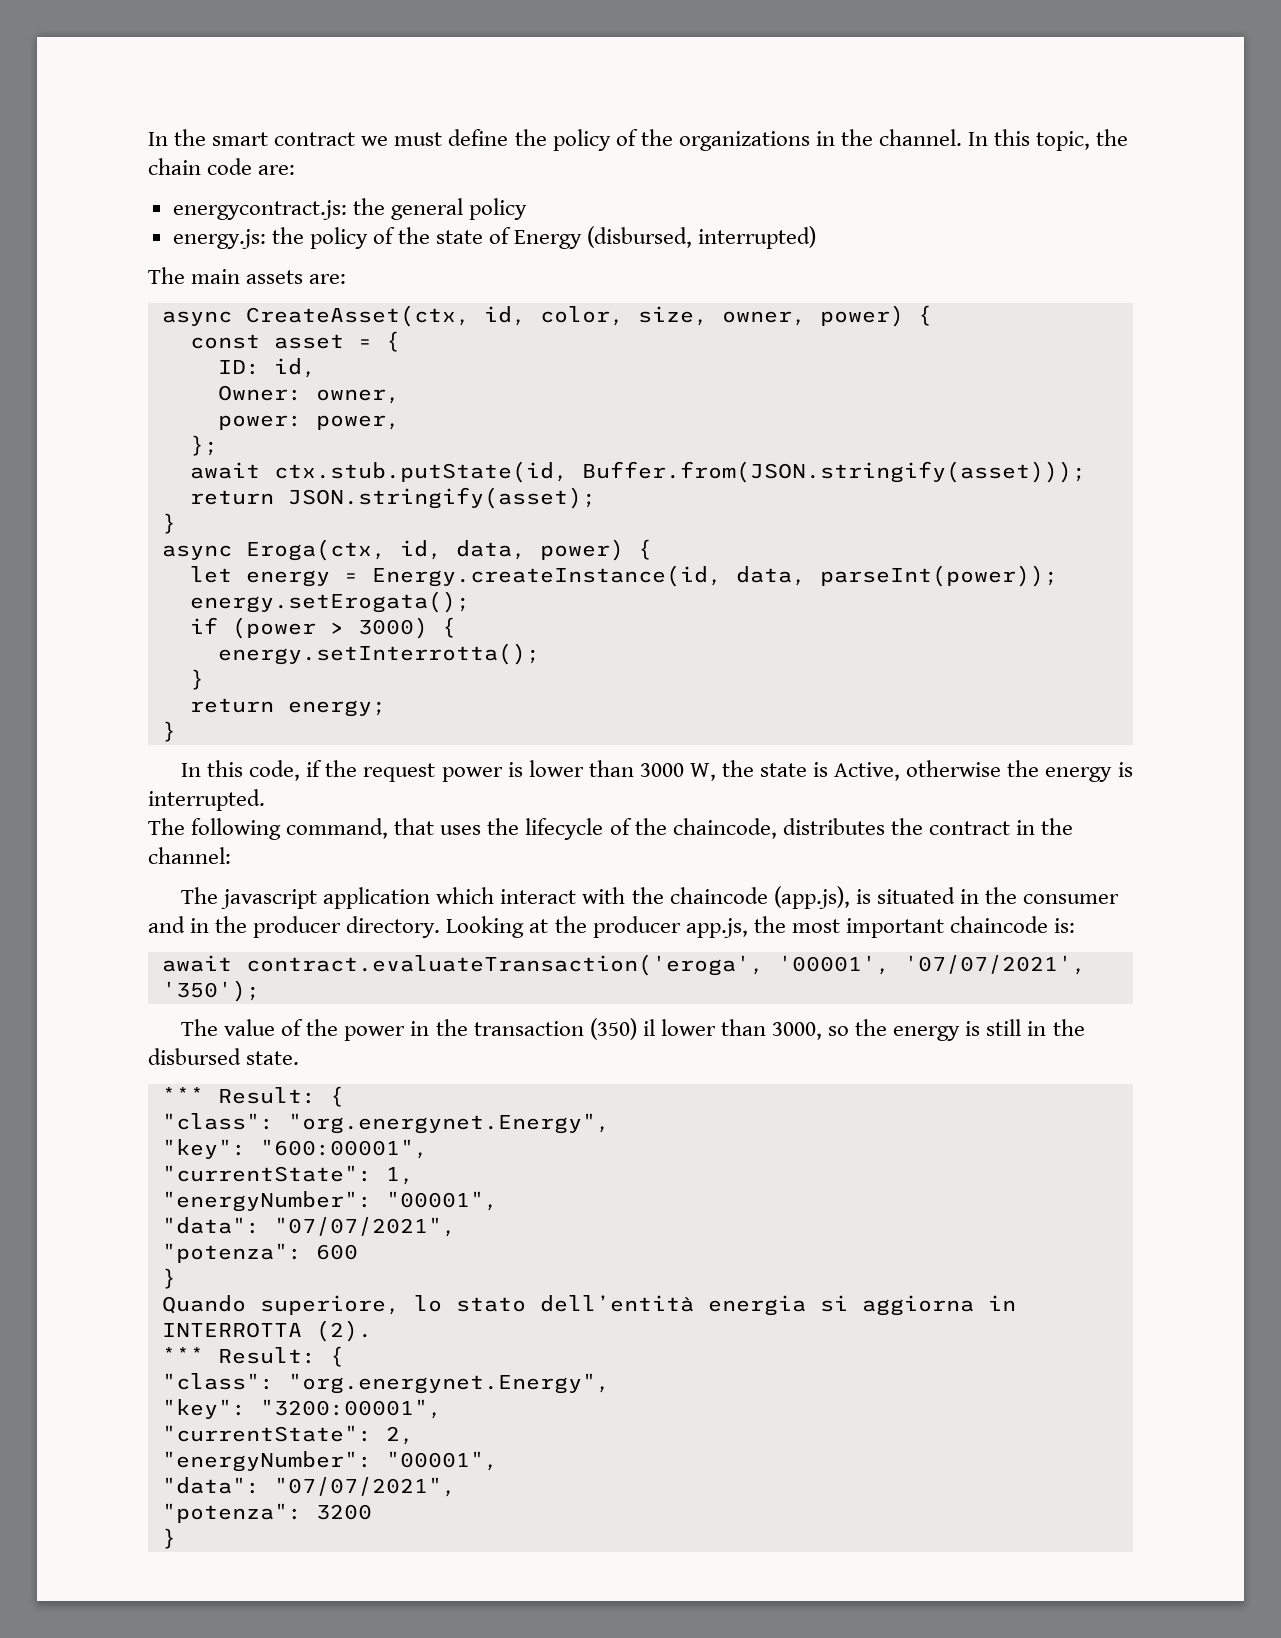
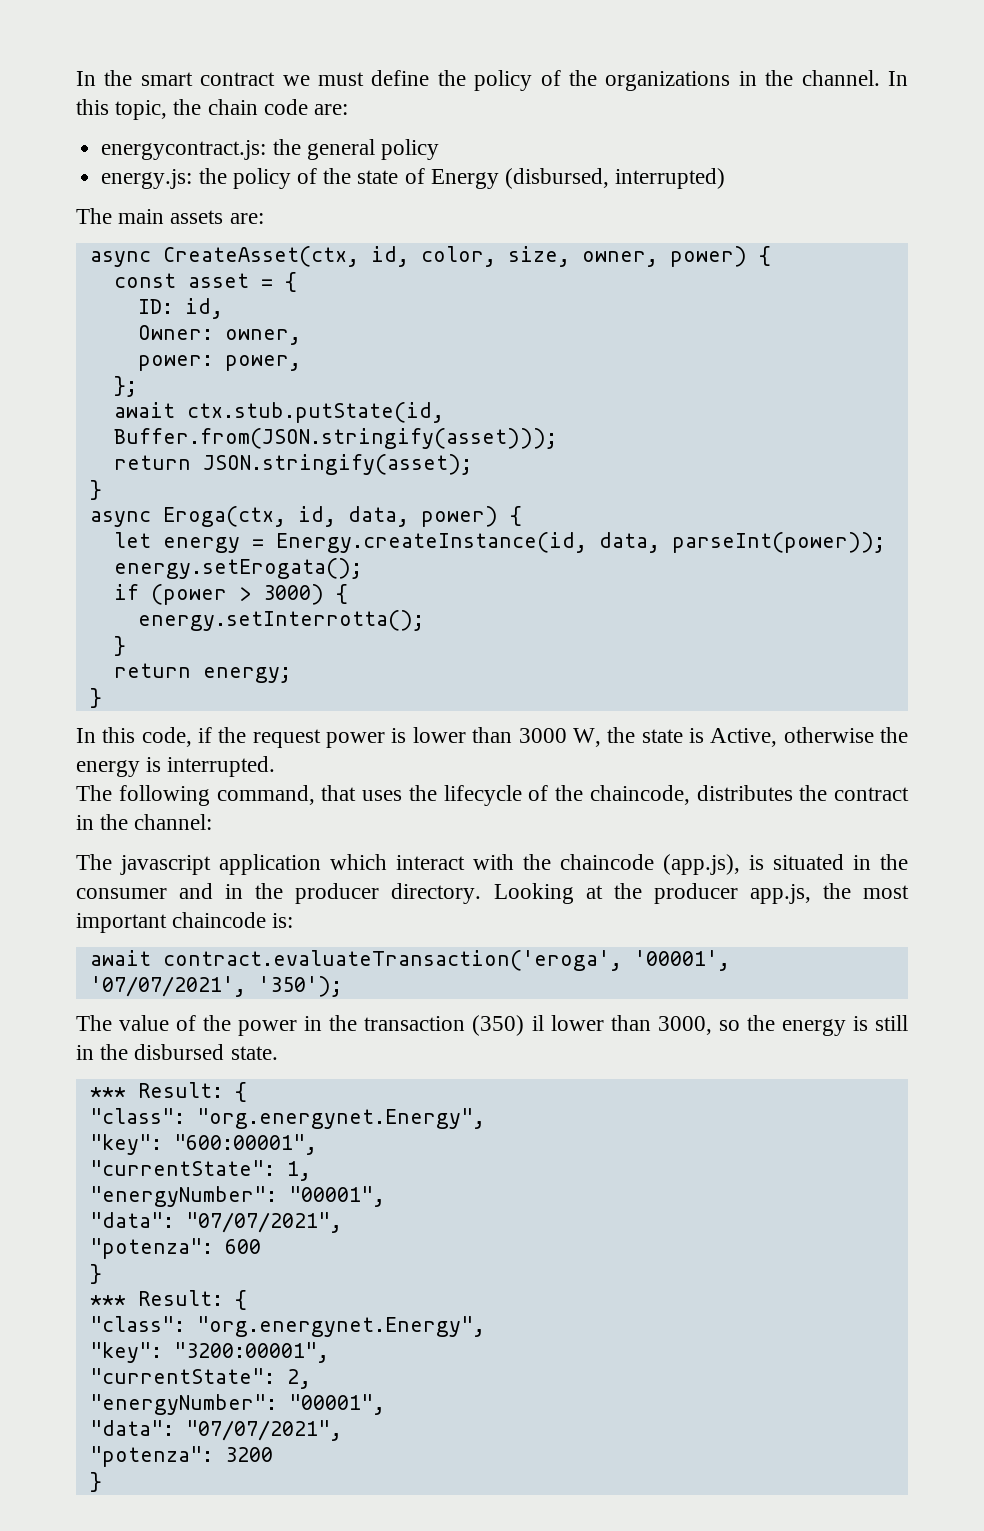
- Quando superiore, lo stato dell’entità energia si aggiorna in INTERROTTA (2).

